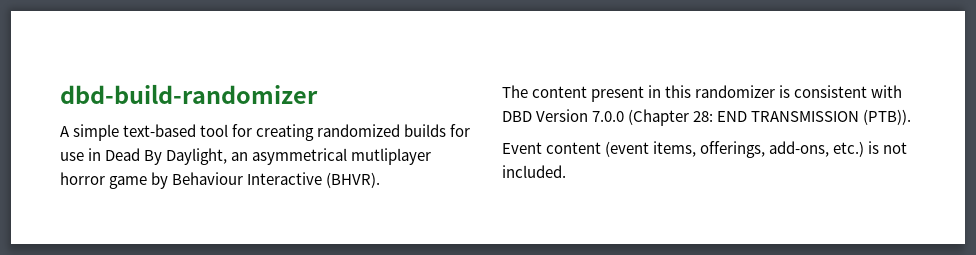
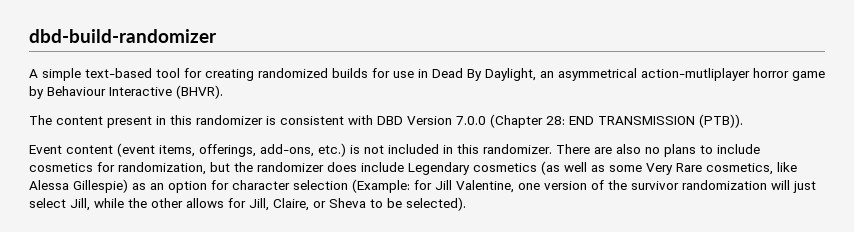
- A simple text-based tool for creating randomized builds for use in Dead By Daylight, an asymmetrical mutliplayer horror game by Behaviour Interactive (BHVR).
+ A simple text-based tool for creating randomized builds for use in Dead By Daylight, an asymmetrical action-mutliplayer horror game by Behaviour Interactive (BHVR).
- Event content (event items, offerings, add-ons, etc.) is not included.
+ Event content (event items, offerings, add-ons, etc.) is not included in this randomizer. There are also no plans to include cosmetics for randomization, but the randomizer does include Legendary cosmetics (as well as some Very Rare cosmetics, like Alessa Gillespie) as an option for character selection (Example: for Jill Valentine, one version of the survivor randomization will just select Jill, while the other allows for Jill, Claire, or Sheva to be selected).

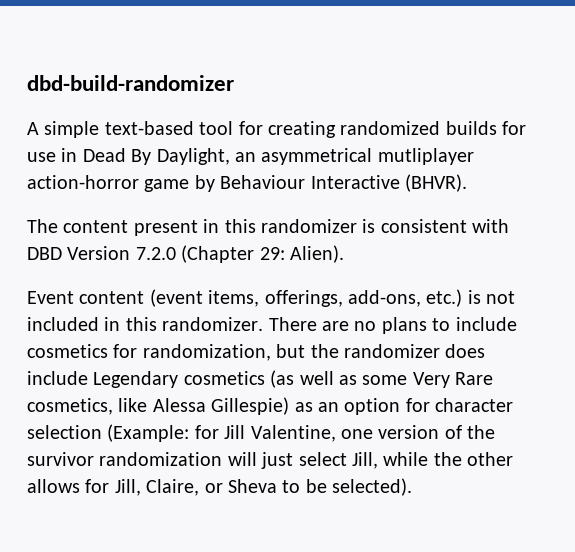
- A simple text-based tool for creating randomized builds for use in Dead By Daylight, an asymmetrical action-mutliplayer horror game by Behaviour Interactive (BHVR).
+ A simple text-based tool for creating randomized builds for use in Dead By Daylight, an asymmetrical mutliplayer action-horror game by Behaviour Interactive (BHVR).
- The content present in this randomizer is consistent with DBD Version 7.0.0 (Chapter 28: END TRANSMISSION (PTB)).
+ The content present in this randomizer is consistent with DBD Version 7.2.0 (Chapter 29: Alien).
- There are also no plans to include cosmetics for randomization, but the randomizer does include Legendary cosmetics (as well as some Very Rare cosmetics, like Alessa Gillespie) as an option for character selection (Example: for Jill Valentine, one version of the survivor randomization will just select Jill, while the other allows for Jill, Claire, or Sheva to be selected).
+ There are no plans to include cosmetics for randomization, but the randomizer does include Legendary cosmetics (as well as some Very Rare cosmetics, like Alessa Gillespie) as an option for character selection (Example: for Jill Valentine, one version of the survivor randomization will just select Jill, while the other allows for Jill, Claire, or Sheva to be selected).

